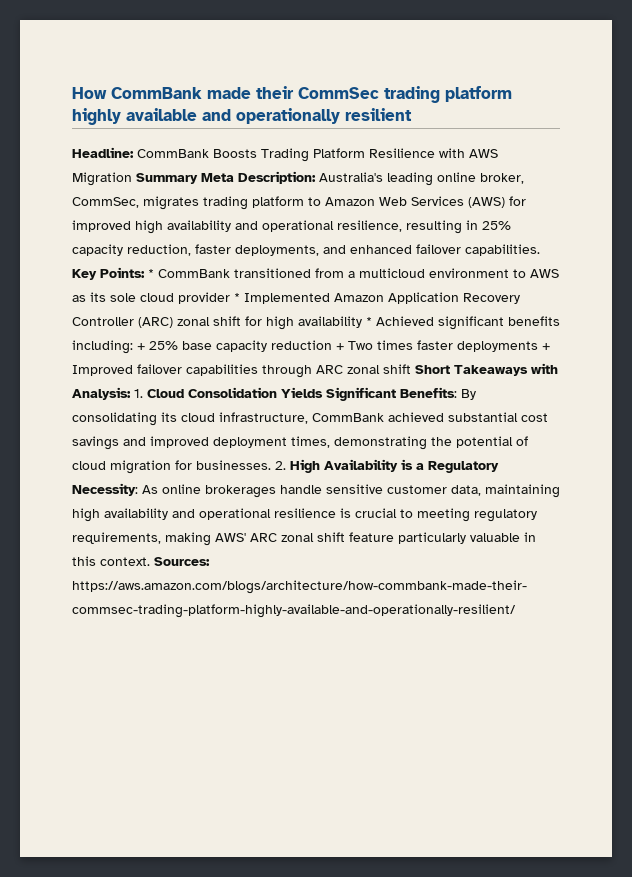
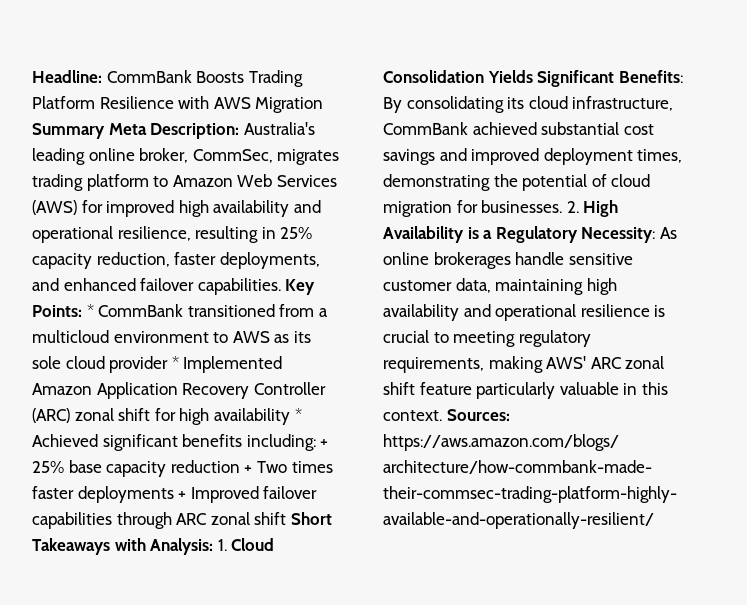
- How CommBank made their CommSec trading platform highly available and operationally resilient

